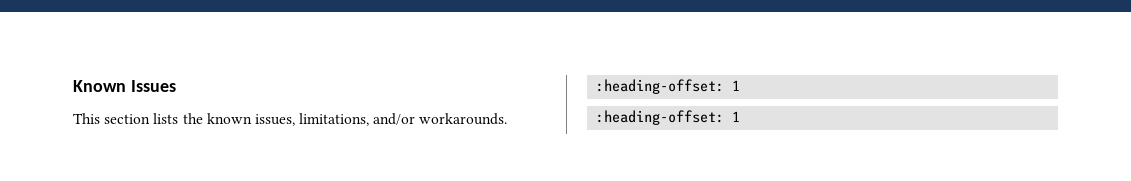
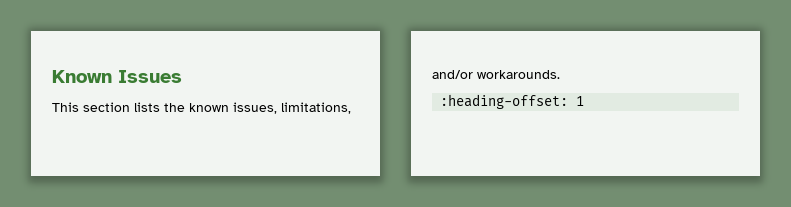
  This section lists the known issues, limitations, and/or workarounds.
- :heading-offset: 1

